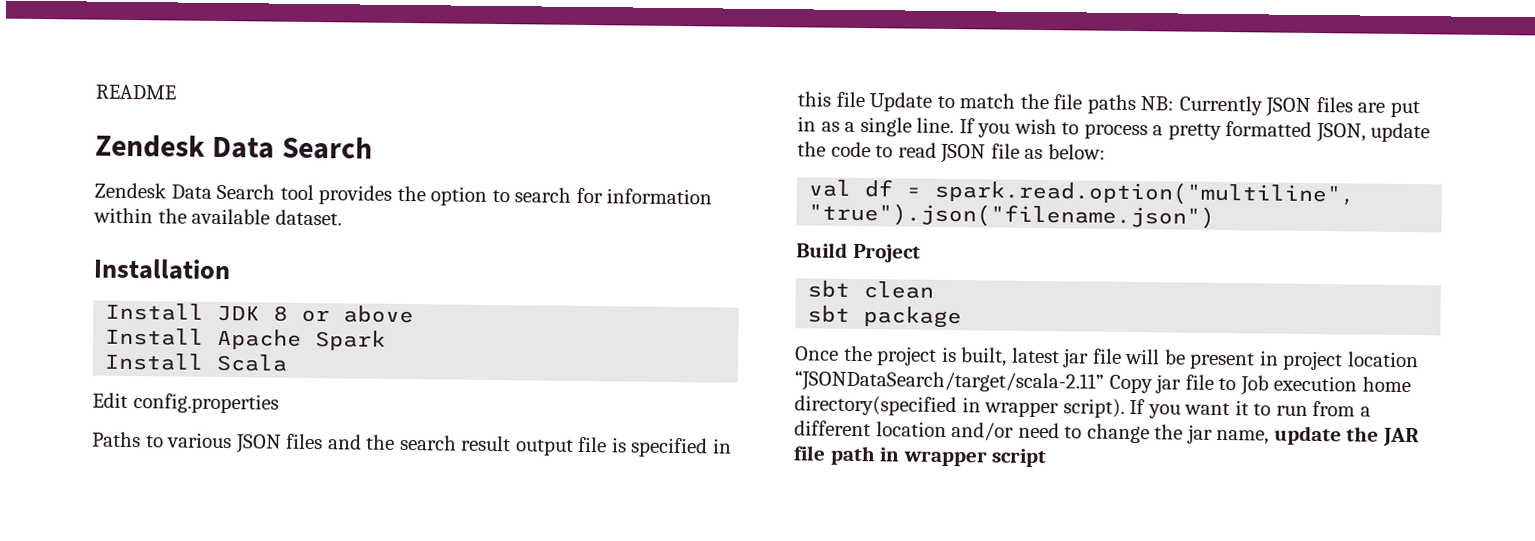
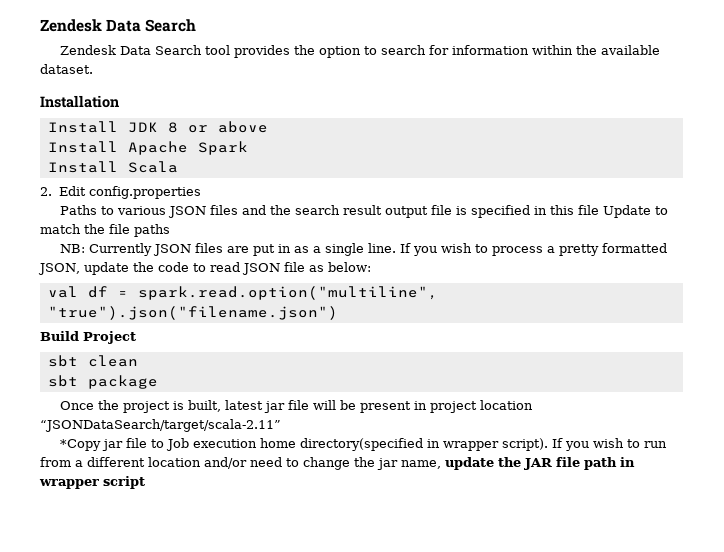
- README
- Edit config.properties
+ 2. Edit config.properties
- Paths to various JSON files and the search result output file is specified in this file Update to match the file paths NB: Currently JSON files are put in as a single line.
+ Paths to various JSON files and the search result output file is specified in this file Update to match the file paths
+ NB: Currently JSON files are put in as a single line.
- Once the project is built, latest jar file will be present in project location “JSONDataSearch/target/scala-2.11” Copy jar file to Job execution home directory(specified in wrapper script).
+ Once the project is built, latest jar file will be present in project location “JSONDataSearch/target/scala-2.11”
+ *Copy jar file to Job execution home directory(specified in wrapper script).
- If you want it to run from a different location and/or need to change the jar name, update the JAR file path in wrapper script
+ If you wish to run from a different location and/or need to change the jar name, update the JAR file path in wrapper script

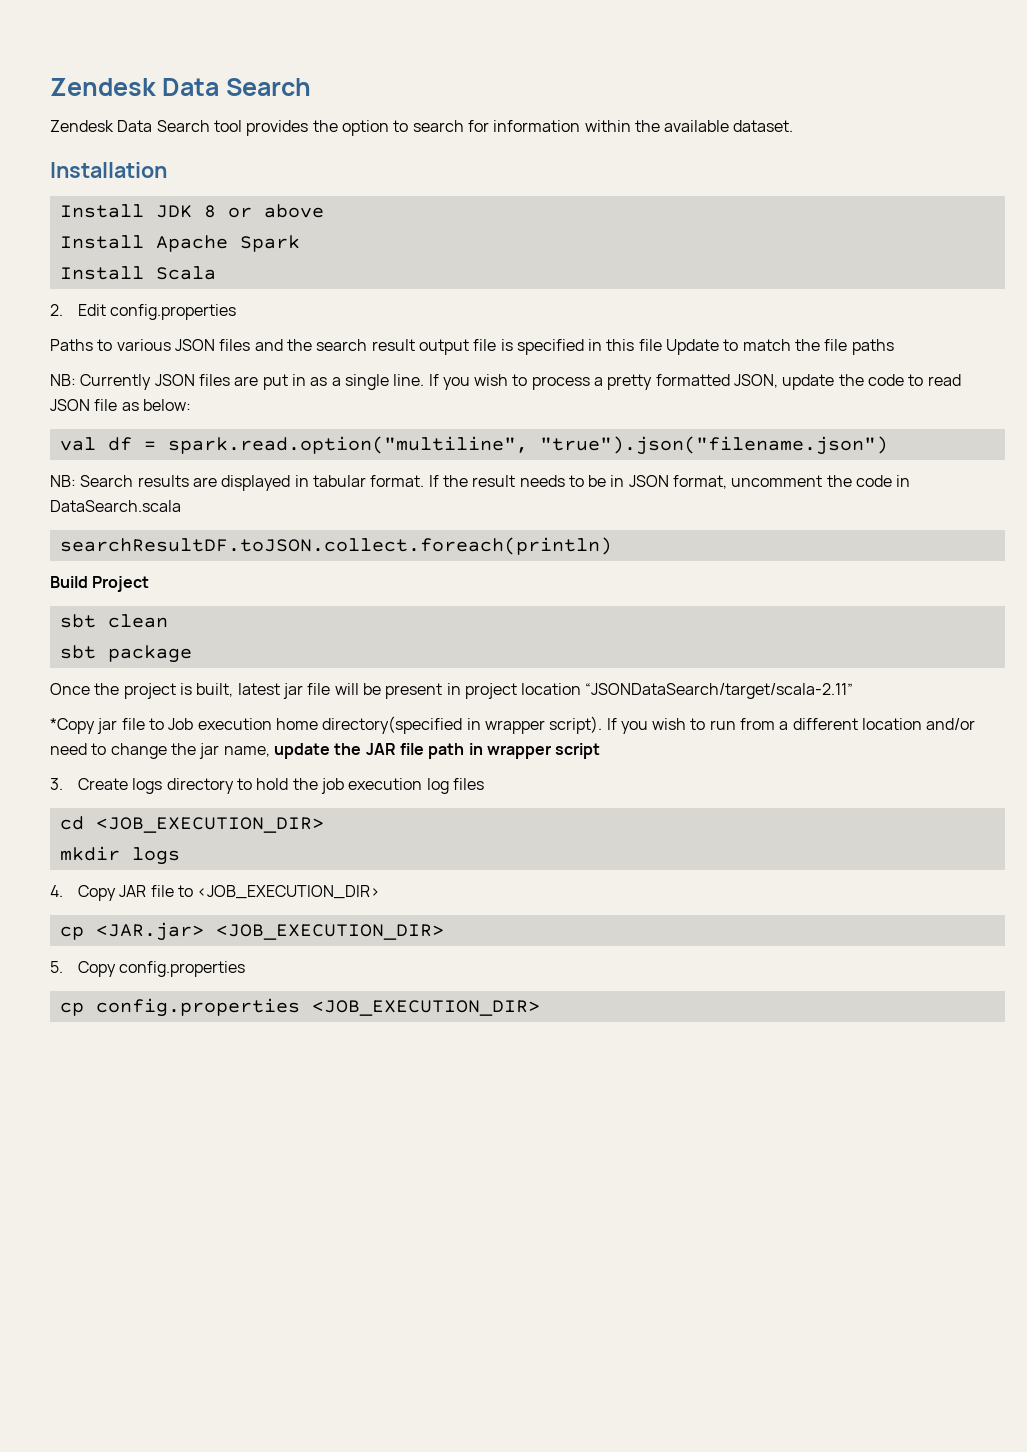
+ NB: Search results are displayed in tabular format. If the result needs to be in JSON format, uncomment the code in DataSearch.scala
+ searchResultDF.toJSON.collect.foreach(println)
+ 3. Create logs directory to hold the job execution log files
+ cd <JOB_EXECUTION_DIR>
+ mkdir logs
+ 4. Copy JAR file to <JOB_EXECUTION_DIR>
+ cp <JAR.jar> <JOB_EXECUTION_DIR>
+ 5. Copy config.properties
+ cp config.properties <JOB_EXECUTION_DIR>

